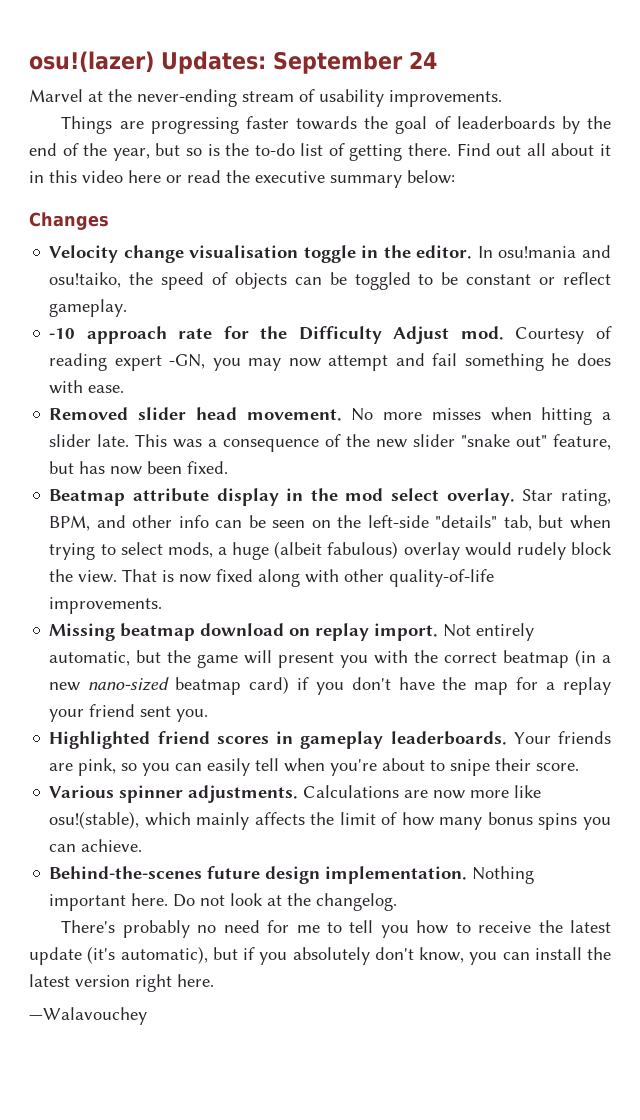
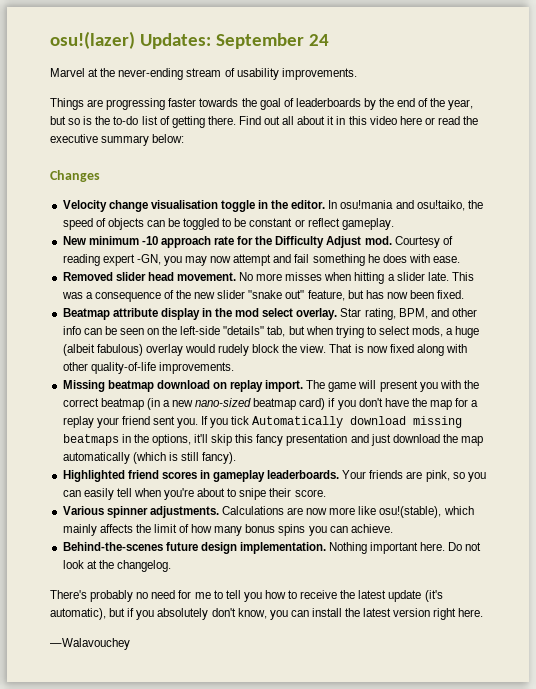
- -10 approach rate for the Difficulty Adjust mod.
+ New minimum -10 approach rate for the Difficulty Adjust mod.
- Not entirely automatic, but the game will present you with the correct beatmap (in a new nano-sized beatmap card) if you don't have the map for a replay your friend sent you.
+ The game will present you with the correct beatmap (in a new nano-sized beatmap card) if you don't have the map for a replay your friend sent you. If you tick Automatically download missing beatmaps in the options, it'll skip this fancy presentation and just download the map automatically (which is still fancy).

